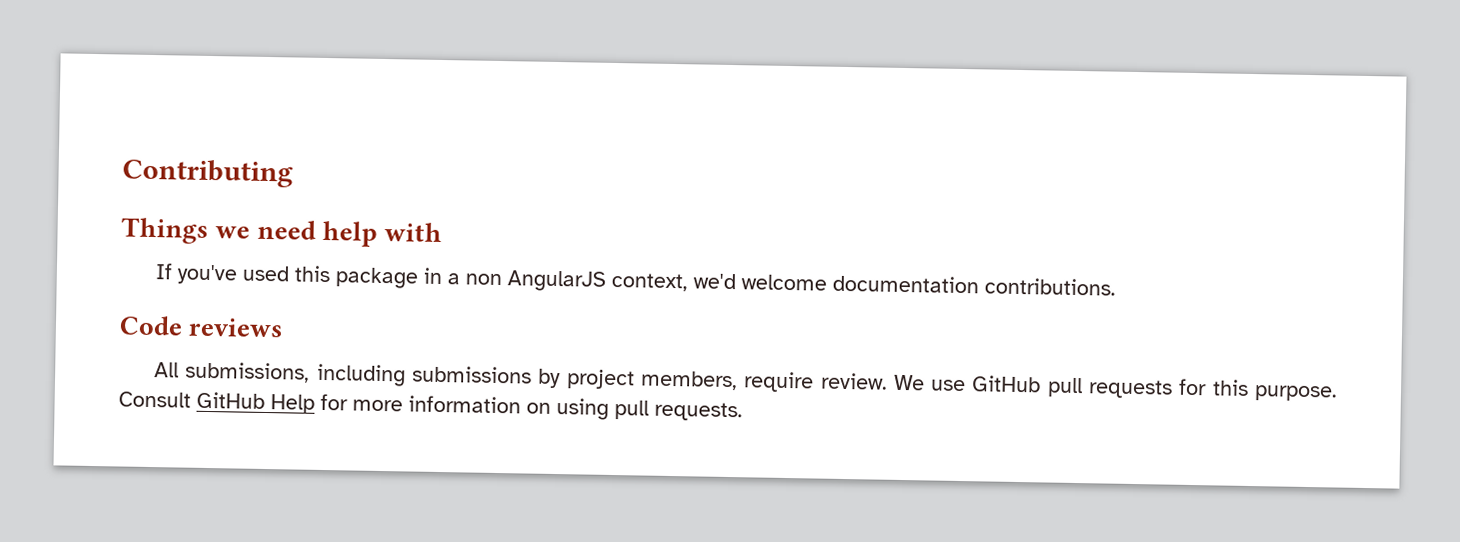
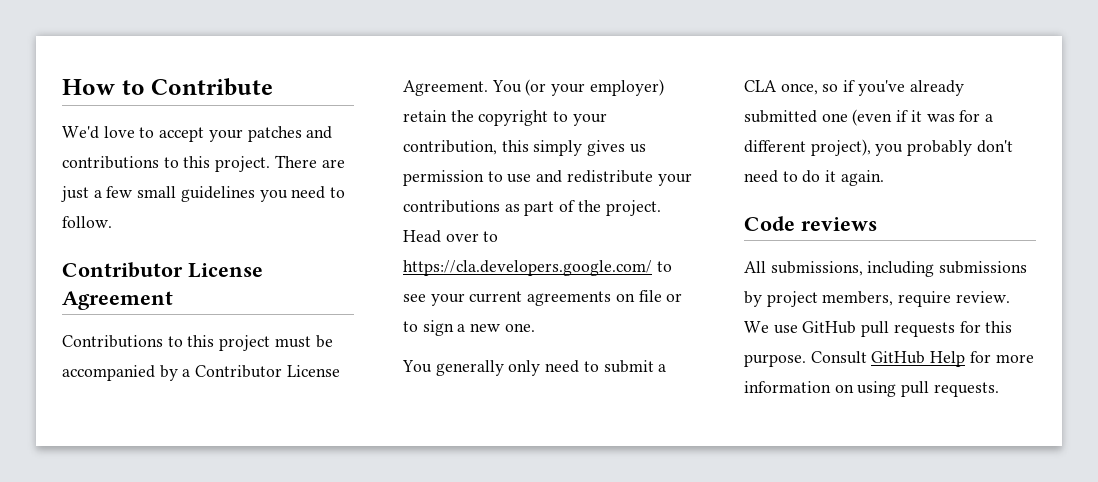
- Contributing
- Things we need help with
- If you've used this package in a non AngularJS context, we'd welcome documentation contributions.
+ How to Contribute
+ We'd love to accept your patches and contributions to this project. There are just a few small guidelines you need to follow.
+ Contributor License Agreement
+ Contributions to this project must be accompanied by a Contributor License Agreement. You (or your employer) retain the copyright to your contribution, this simply gives us permission to use and redistribute your contributions as part of the project. Head over to https://cla.developers.google.com/ to see your current agreements on file or to sign a new one.
+ You generally only need to submit a CLA once, so if you've already submitted one (even if it was for a different project), you probably don't need to do it again.

